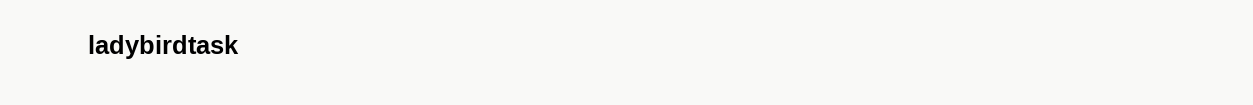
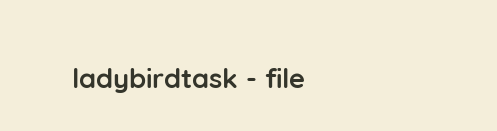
- ladybirdtask
+ ladybirdtask - file

